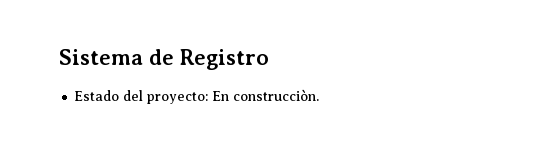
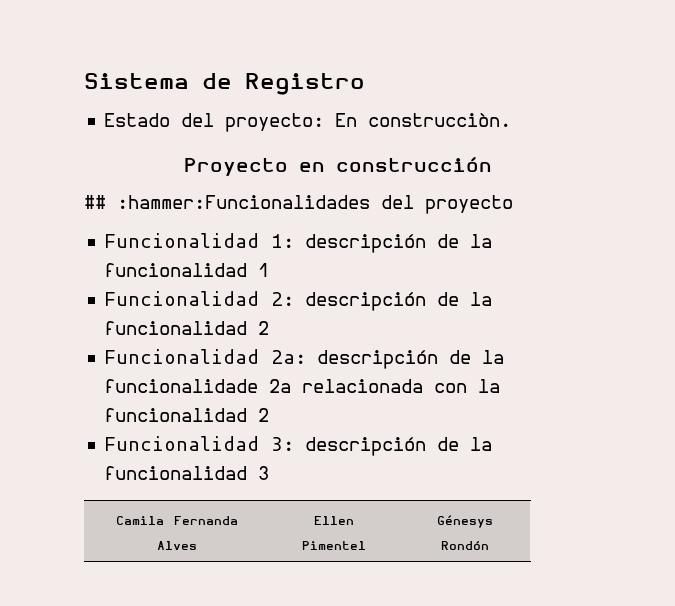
+ Proyecto en construcción
+ ## :hammer:Funcionalidades del proyecto
+ Funcionalidad 1: descripción de la funcionalidad 1
+ Funcionalidad 2: descripción de la funcionalidad 2
+ Funcionalidad 2a: descripción de la funcionalidade 2a relacionada con la funcionalidad 2
+ Funcionalidad 3: descripción de la funcionalidad 3
+ Camila Fernanda Alves | Ellen Pimentel | Génesys Rondón

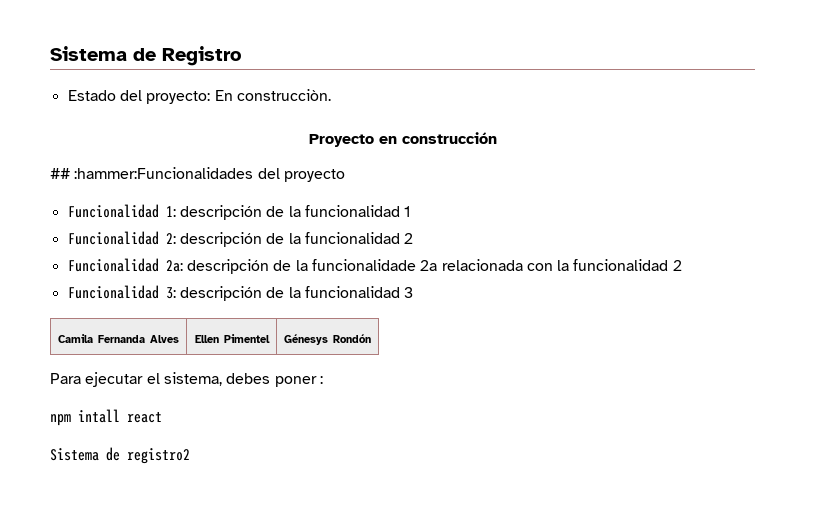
+ Para ejecutar el sistema, debes poner :
+ npm intall react
+ Sistema de registro2

